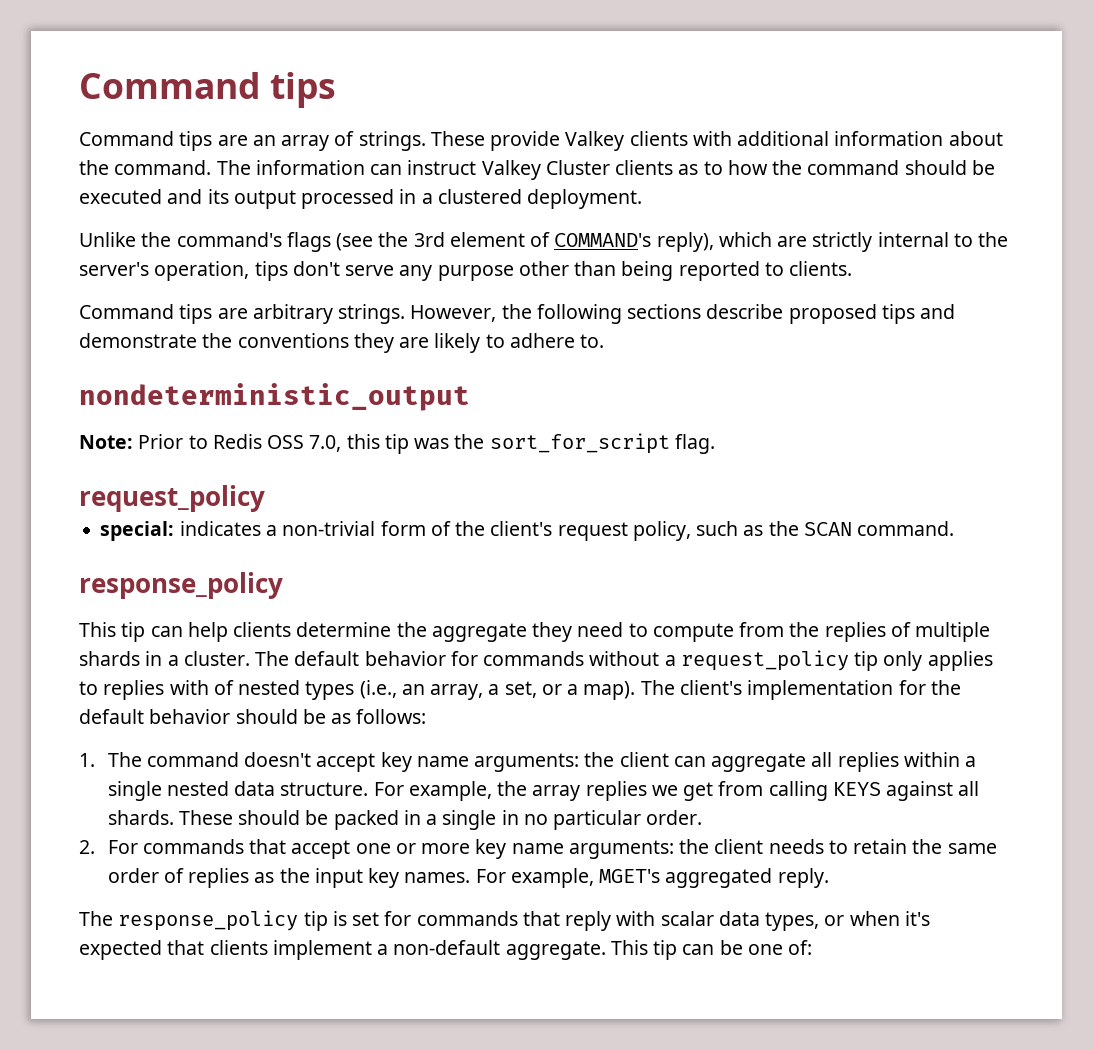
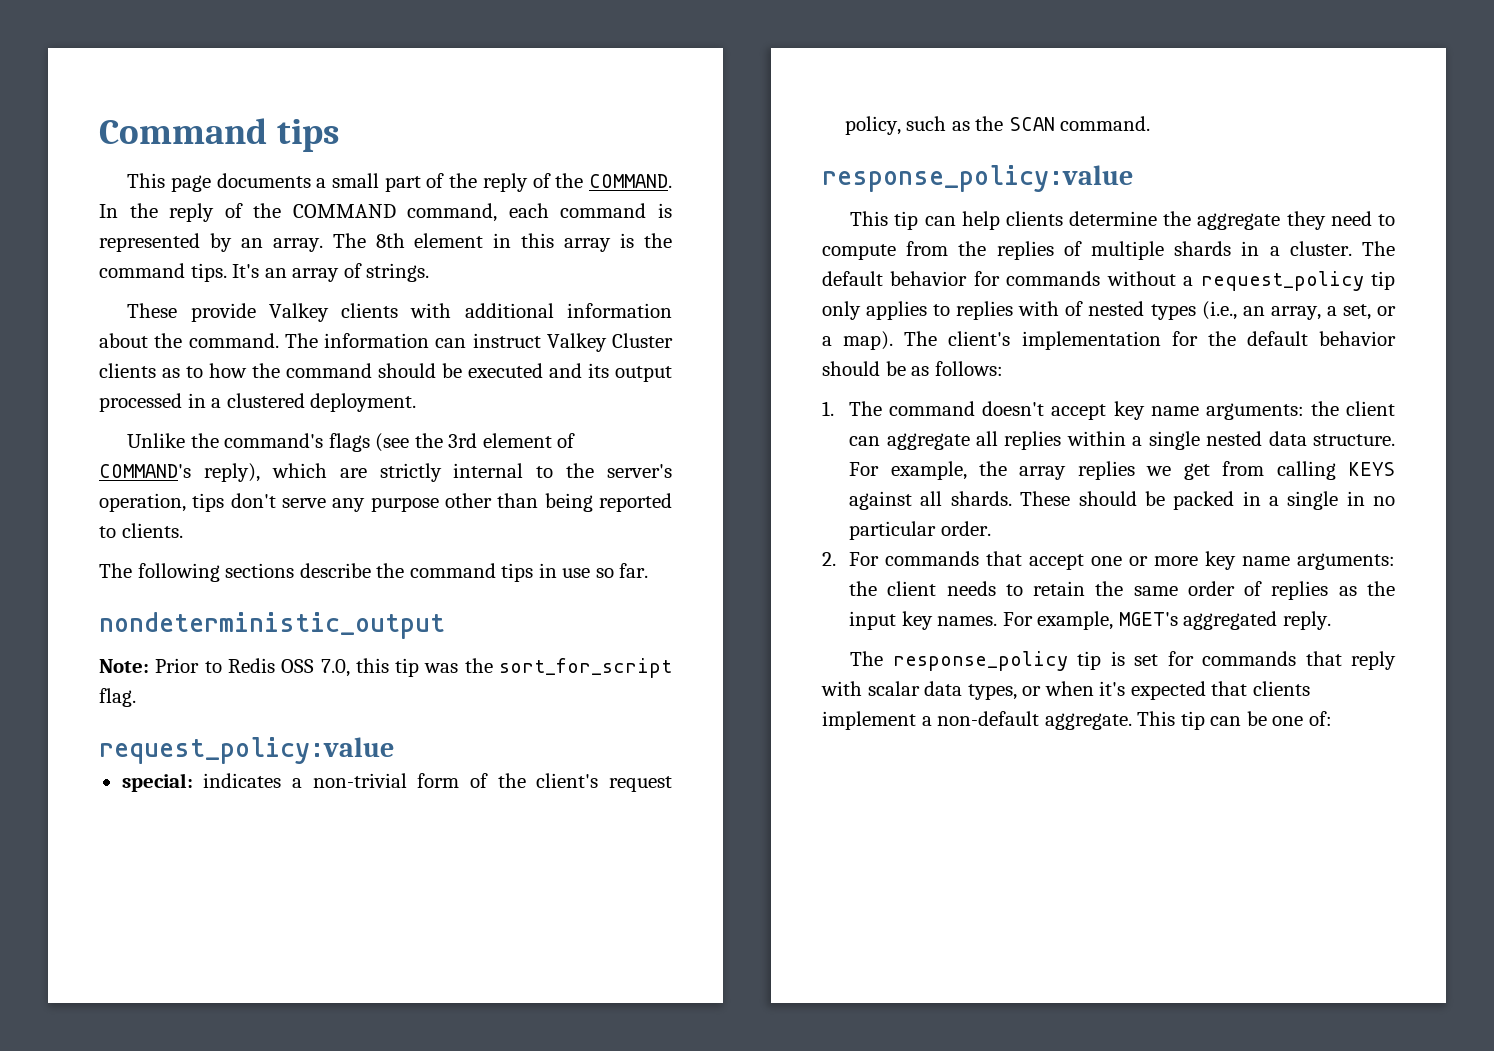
- Command tips are an array of strings. These provide Valkey clients with additional information about the command.
+ This page documents a small part of the reply of the COMMAND. In the reply of the COMMAND command, each command is represented by an array. The 8th element in this array is the command tips. It's an array of strings.
+ These provide Valkey clients with additional information about the command.
- Command tips are arbitrary strings. However, the following sections describe proposed tips and demonstrate the conventions they are likely to adhere to.
+ The following sections describe the command tips in use so far.
  Note: Prior to Redis OSS 7.0, this tip was the sort_for_script flag.
- request_policy
+ request_policy:value
  special: indicates a non-trivial form of the client's request policy, such as the SCAN command.
- response_policy
+ response_policy:value

